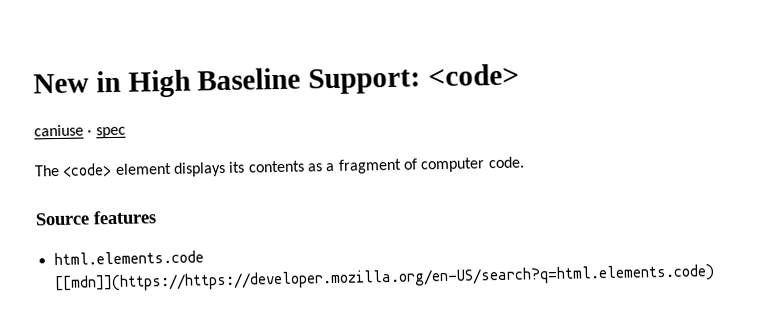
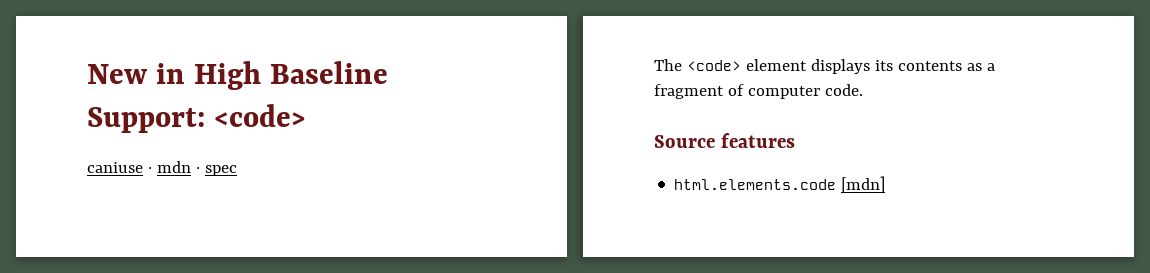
- caniuse · spec
+ caniuse · mdn · spec
- html.elements.code [[mdn]](https://https://developer.mozilla.org/en-US/search?q=html.elements.code)
+ html.elements.code [mdn]

